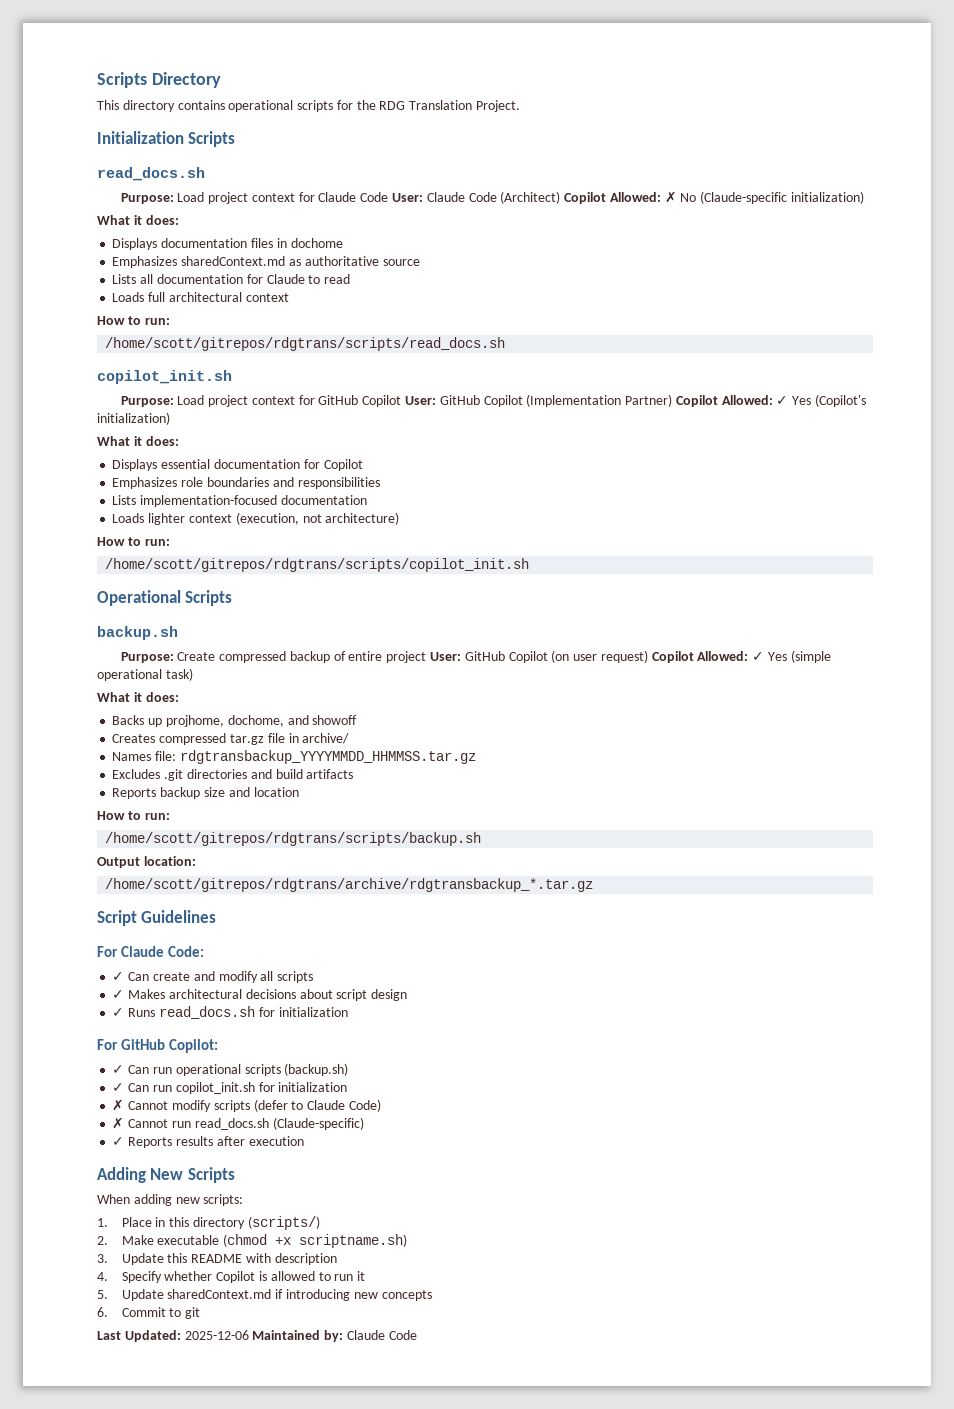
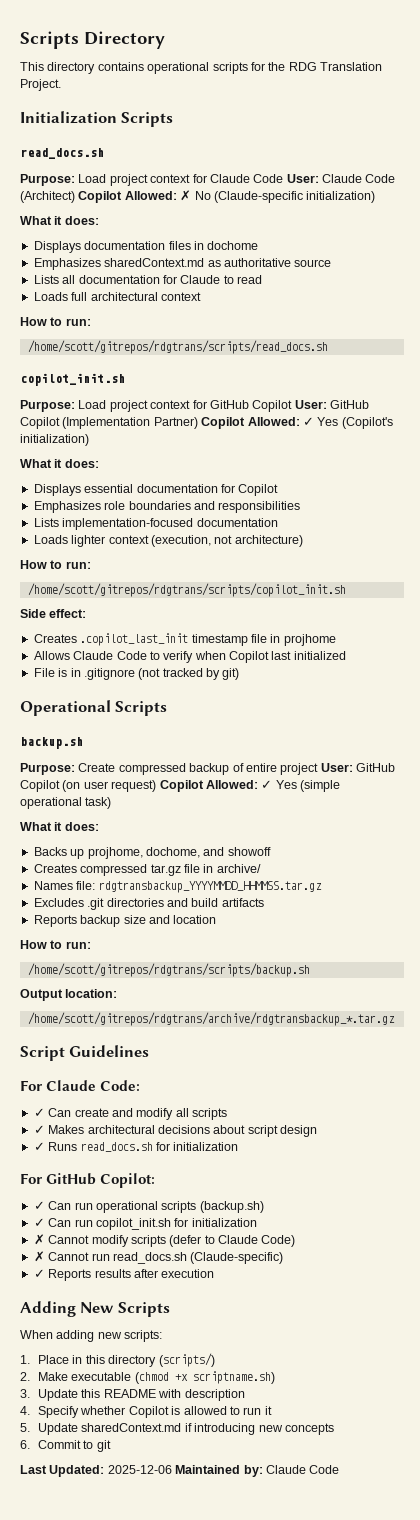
+ Side effect:
+ Creates .copilot_last_init timestamp file in projhome
+ Allows Claude Code to verify when Copilot last initialized
+ File is in .gitignore (not tracked by git)

